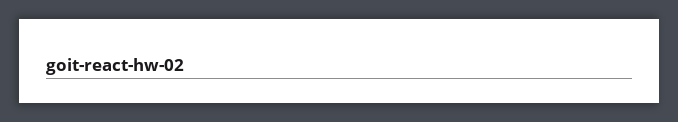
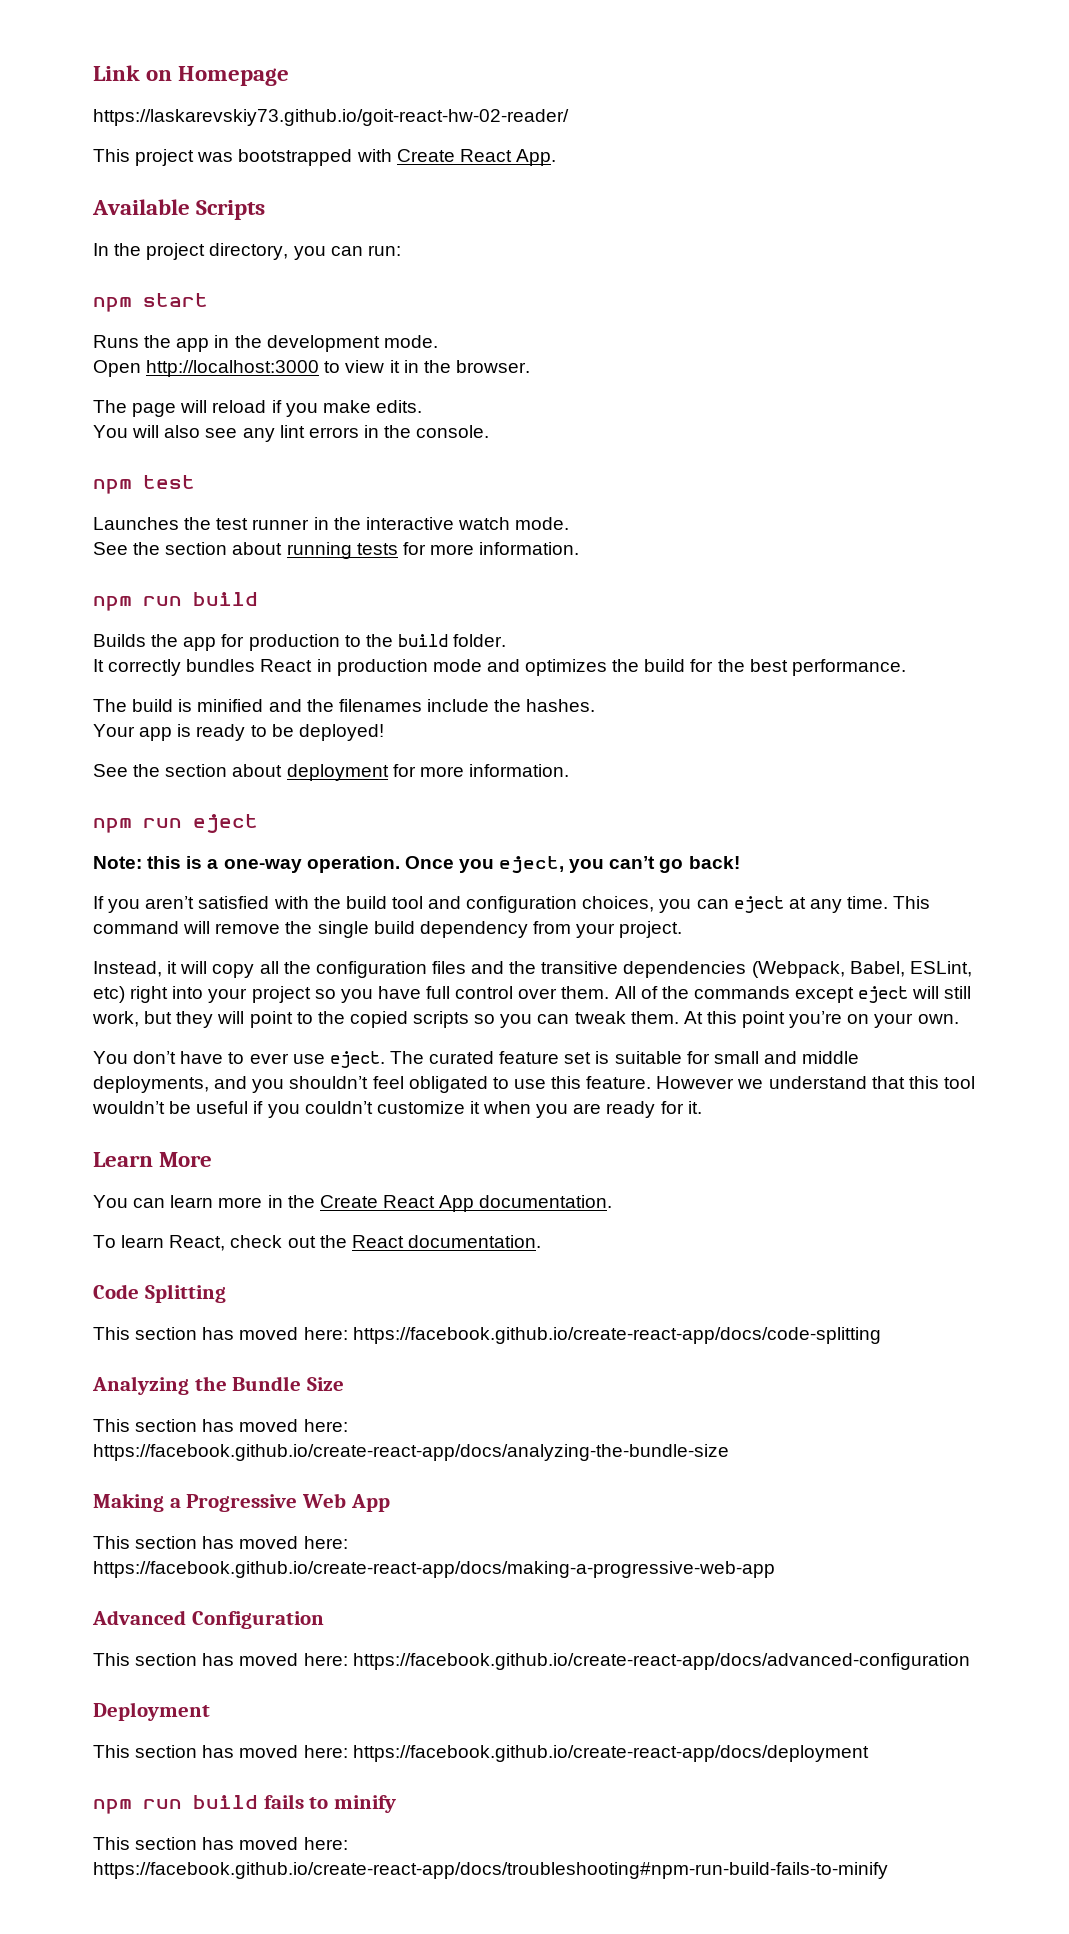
- goit-react-hw-02
+ Link on Homepage
+ https://laskarevskiy73.github.io/goit-react-hw-02-reader/
+ This project was bootstrapped with Create React App.
+ Available Scripts
+ In the project directory, you can run:
+ npm start
+ Runs the app in the development mode.
+ Open http://localhost:3000 to view it in the browser.
+ The page will reload if you make edits.
+ You will also see any lint errors in the console.
+ npm test
+ Launches the test runner in the interactive watch mode.
+ See the section about running tests for more information.
+ npm run build
+ Builds the app for production to the build folder.
+ It correctly bundles React in production mode and optimizes the build for the best performance.
+ The build is minified and the filenames include the hashes.
+ Your app is ready to be deployed!
+ See the section about deployment for more information.
+ npm run eject
+ Note: this is a one-way operation. Once you eject, you can’t go back!
+ If you aren’t satisfied with the build tool and configuration choices, you can eject at any time. This command will remove the single build dependency from your project.
+ Instead, it will copy all the configuration files and the transitive dependencies (Webpack, Babel, ESLint, etc) right into your project so you have full control over them. All of the commands except eject will still work, but they will point to the copied scripts so you can tweak them. At this point you’re on your own.
+ You don’t have to ever use eject. The curated feature set is suitable for small and middle deployments, and you shouldn’t feel obligated to use this feature. However we understand that this tool wouldn’t be useful if you couldn’t customize it when you are ready for it.
+ Learn More
+ You can learn more in the Create React App documentation.
+ To learn React, check out the React documentation.
+ Code Splitting
+ This section has moved here: https://facebook.github.io/create-react-app/docs/code-splitting
+ Analyzing the Bundle Size
+ This section has moved here: https://facebook.github.io/create-react-app/docs/analyzing-the-bundle-size
+ Making a Progressive Web App
+ This section has moved here: https://facebook.github.io/create-react-app/docs/making-a-progressive-web-app
+ Advanced Configuration
+ This section has moved here: https://facebook.github.io/create-react-app/docs/advanced-configuration
+ Deployment
+ This section has moved here: https://facebook.github.io/create-react-app/docs/deployment
+ npm run build fails to minify
+ This section has moved here: https://facebook.github.io/create-react-app/docs/troubleshooting#npm-run-build-fails-to-minify

